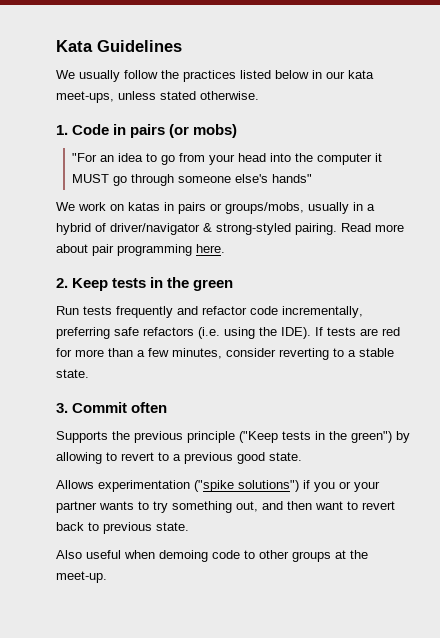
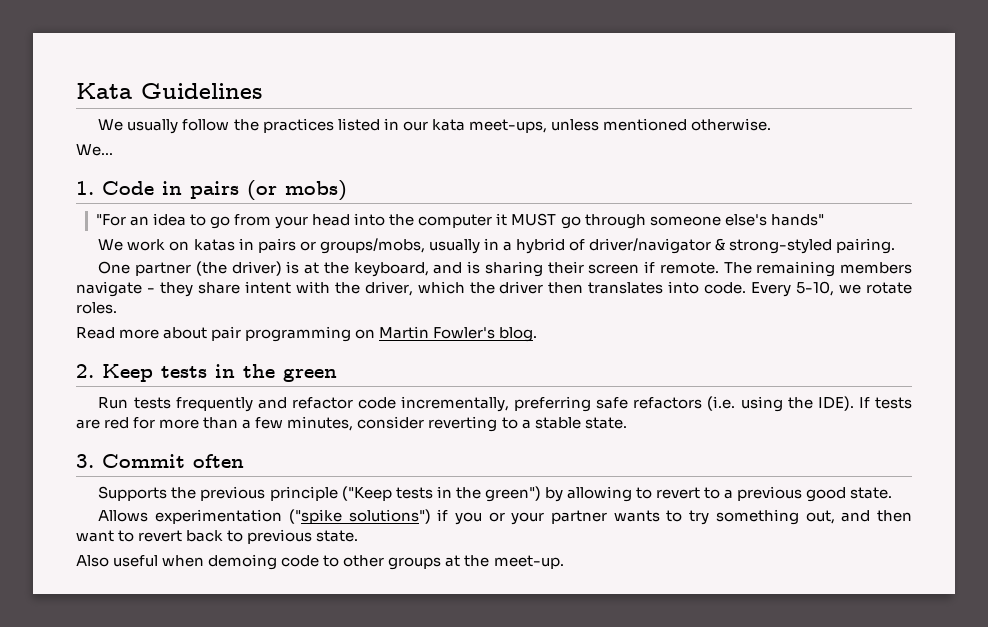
- We usually follow the practices listed below in our kata meet-ups, unless stated otherwise.
+ We usually follow the practices listed in our kata meet-ups, unless mentioned otherwise.
+ We...
- We work on katas in pairs or groups/mobs, usually in a hybrid of driver/navigator & strong-styled pairing. Read more about pair programming here.
+ We work on katas in pairs or groups/mobs, usually in a hybrid of driver/navigator & strong-styled pairing.
+ One partner (the driver) is at the keyboard, and is sharing their screen if remote. The remaining members navigate - they share intent with the driver, which the driver then translates into code. Every 5-10, we rotate roles.
+ Read more about pair programming on Martin Fowler's blog.

